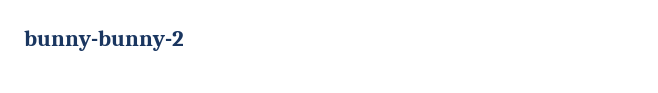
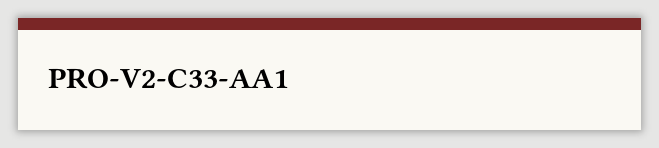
- bunny-bunny-2
+ PRO-V2-C33-AA1

